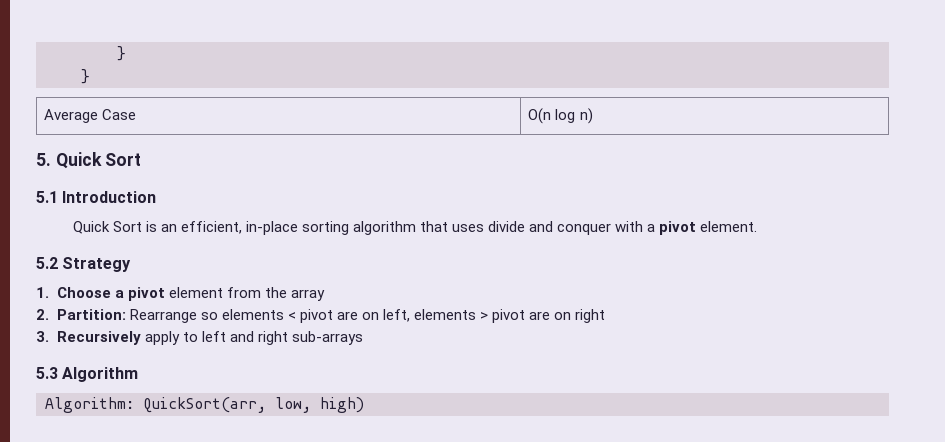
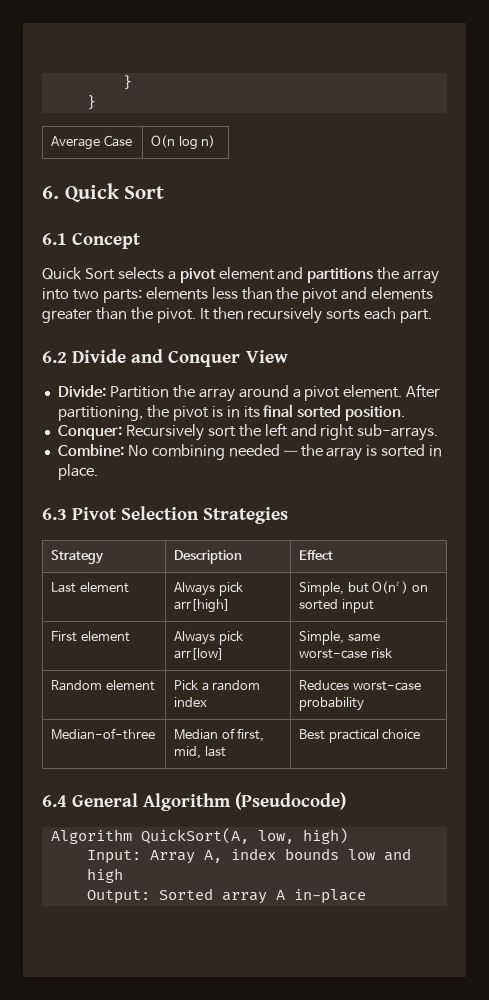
- 5. Quick Sort
+ 6. Quick Sort
- 5.1 Introduction
- Quick Sort is an efficient, in-place sorting algorithm that uses divide and conquer with a pivot element.
- 5.2 Strategy
- 1. Choose a pivot element from the array
- 2. Partition: Rearrange so elements < pivot are on left, elements > pivot are on right
- 3. Recursively apply to left and right sub-arrays
- 5.3 Algorithm
- Algorithm: QuickSort(arr, low, high)
+ 6.1 Concept
+ Quick Sort selects a pivot element and partitions the array into two parts: elements less than the pivot and elements greater than the pivot. It then recursively sorts each part.
+ 6.2 Divide and Conquer View
+ Divide: Partition the array around a pivot element. After partitioning, the pivot is in its final sorted position.
+ Conquer: Recursively sort the left and right sub-arrays.
+ Combine: No combining needed — the array is sorted in place.
+ 6.3 Pivot Selection Strategies
+ Strategy | Description | Effect
+ Last element | Always pick arr[high] | Simple, but O(n²) on sorted input
+ First element | Always pick arr[low] | Simple, same worst-case risk
+ Random element | Pick a random index | Reduces worst-case probability
+ Median-of-three | Median of first, mid, last | Best practical choice
+ 6.4 General Algorithm (Pseudocode)
+ Algorithm QuickSort(A, low, high)
+ Input: Array A, index bounds low and high
+ Output: Sorted array A in-place

